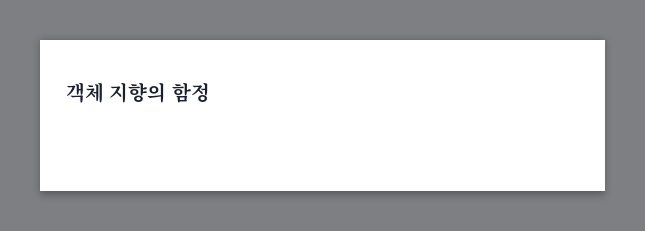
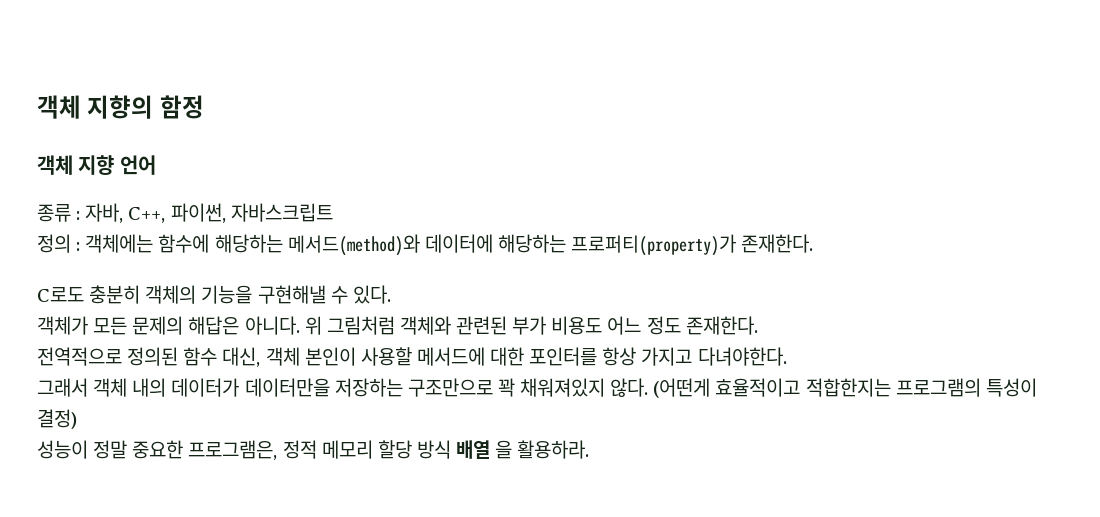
+ 객체 지향 언어
+ 종류 : 자바, C++, 파이썬, 자바스크립트
+ 정의 : 객체에는 함수에 해당하는 메서드(method)와 데이터에 해당하는 프로퍼티(property)가 존재한다.
+ C로도 충분히 객체의 기능을 구현해낼 수 있다.
+ 객체가 모든 문제의 해답은 아니다. 위 그림처럼 객체와 관련된 부가 비용도 어느 정도 존재한다.
+ 전역적으로 정의된 함수 대신, 객체 본인이 사용할 메서드에 대한 포인터를 항상 가지고 다녀야한다.
+ 그래서 객체 내의 데이터가 데이터만을 저장하는 구조만으로 꽉 채워져있지 않다. (어떤게 효율적이고 적합한지는 프로그램의 특성이 결정)
+ 성능이 정말 중요한 프로그램은, 정적 메모리 할당 방식 배열 을 활용하라.

